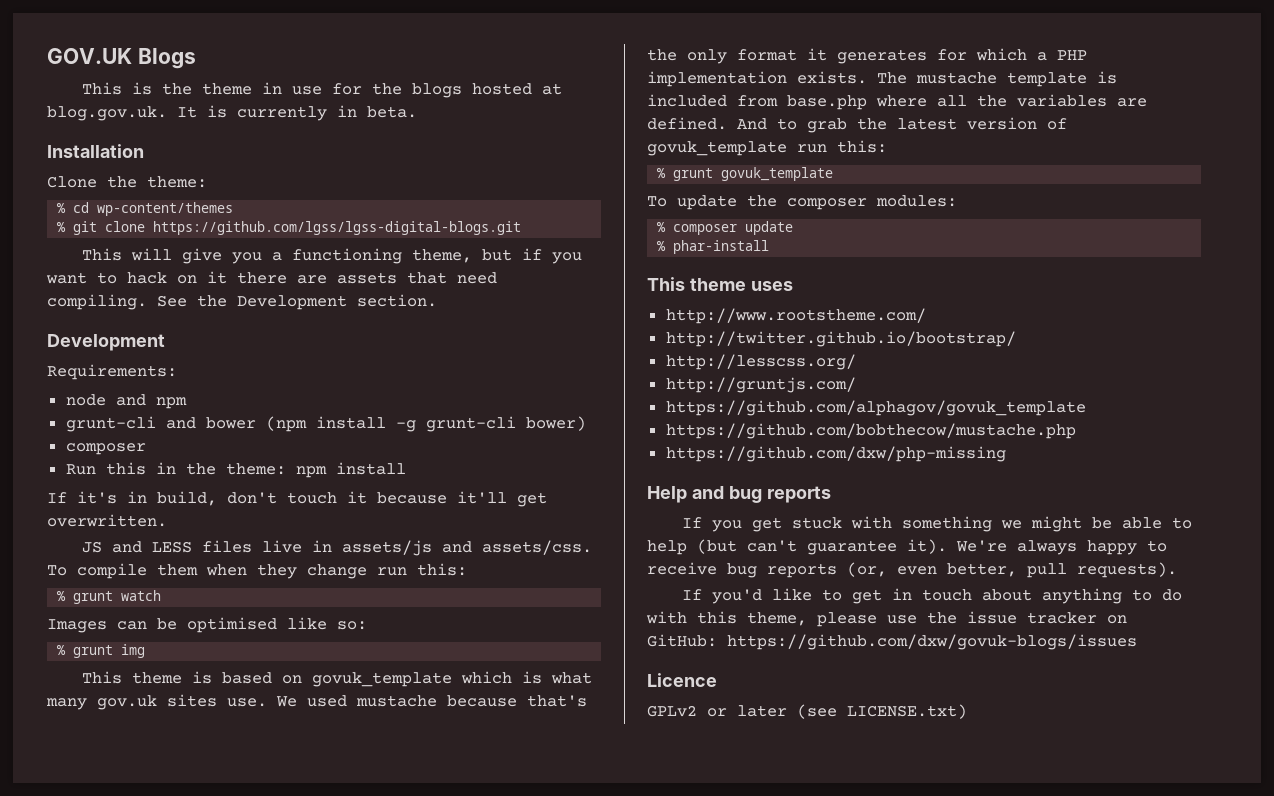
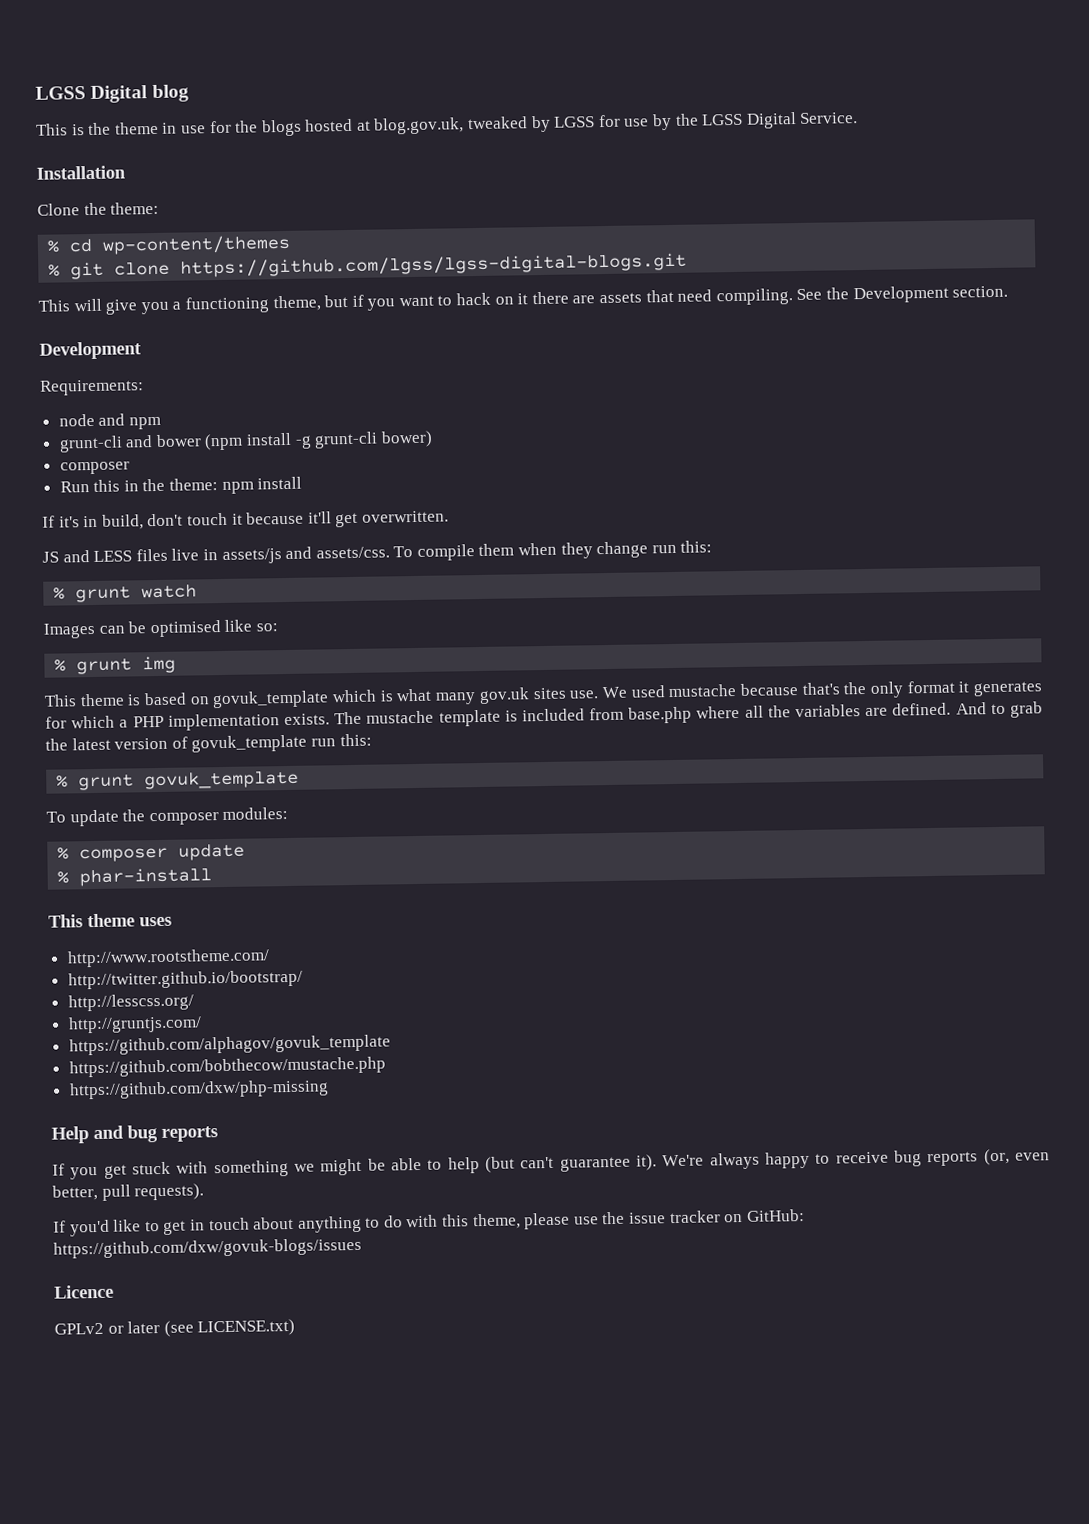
- GOV.UK Blogs
+ LGSS Digital blog
- This is the theme in use for the blogs hosted at blog.gov.uk. It is currently in beta.
+ This is the theme in use for the blogs hosted at blog.gov.uk, tweaked by LGSS for use by the LGSS Digital Service.

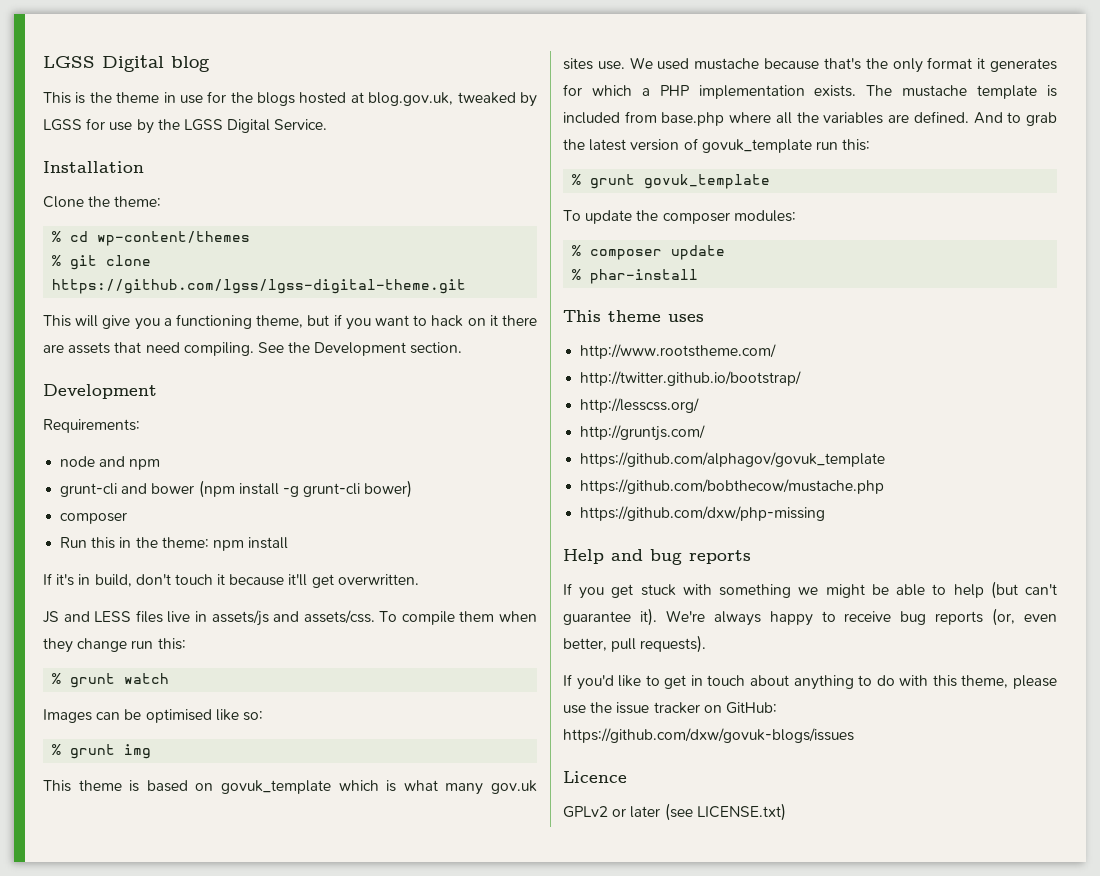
- % git clone https://github.com/lgss/lgss-digital-blogs.git
+ % git clone https://github.com/lgss/lgss-digital-theme.git

